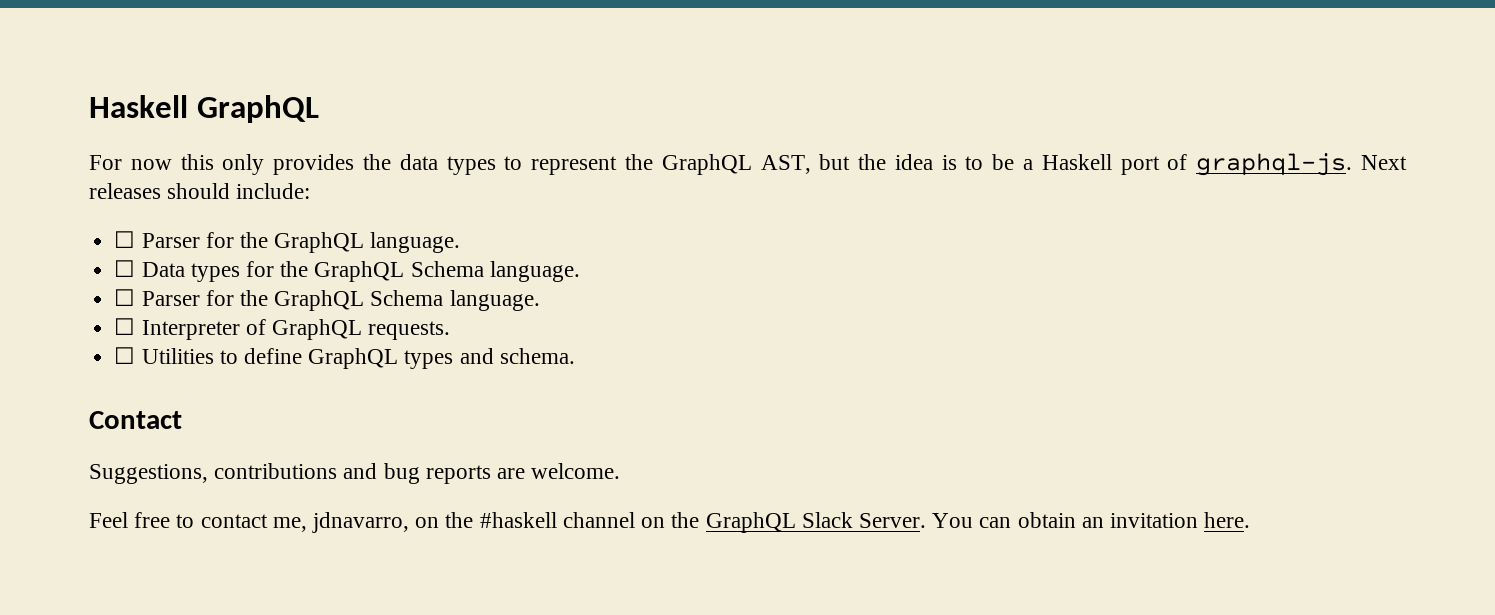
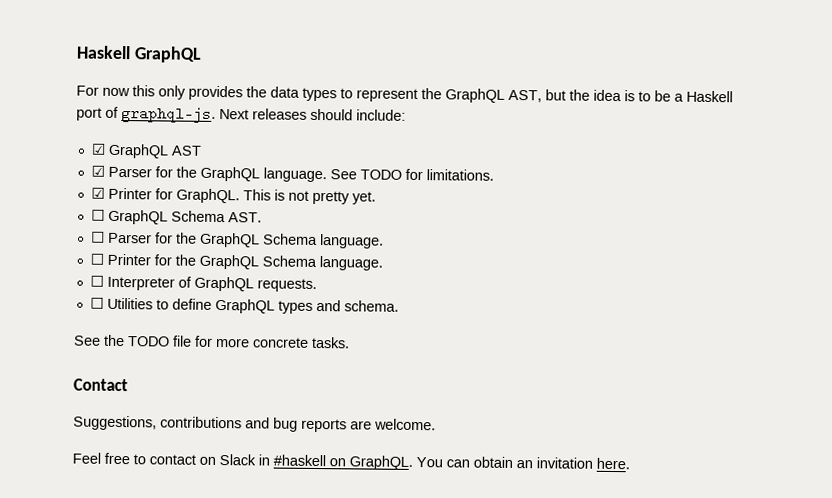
- ☐ Parser for the GraphQL language.
- ☐ Data types for the GraphQL Schema language.
+ ☑ GraphQL AST
+ ☑ Parser for the GraphQL language. See TODO for limitations.
+ ☑ Printer for GraphQL. This is not pretty yet.
+ ☐ GraphQL Schema AST.
  ☐ Parser for the GraphQL Schema language.
+ ☐ Printer for the GraphQL Schema language.
+ See the TODO file for more concrete tasks.
- Feel free to contact me, jdnavarro, on the #haskell channel on the GraphQL Slack Server.
+ Feel free to contact on Slack in #haskell on GraphQL.

